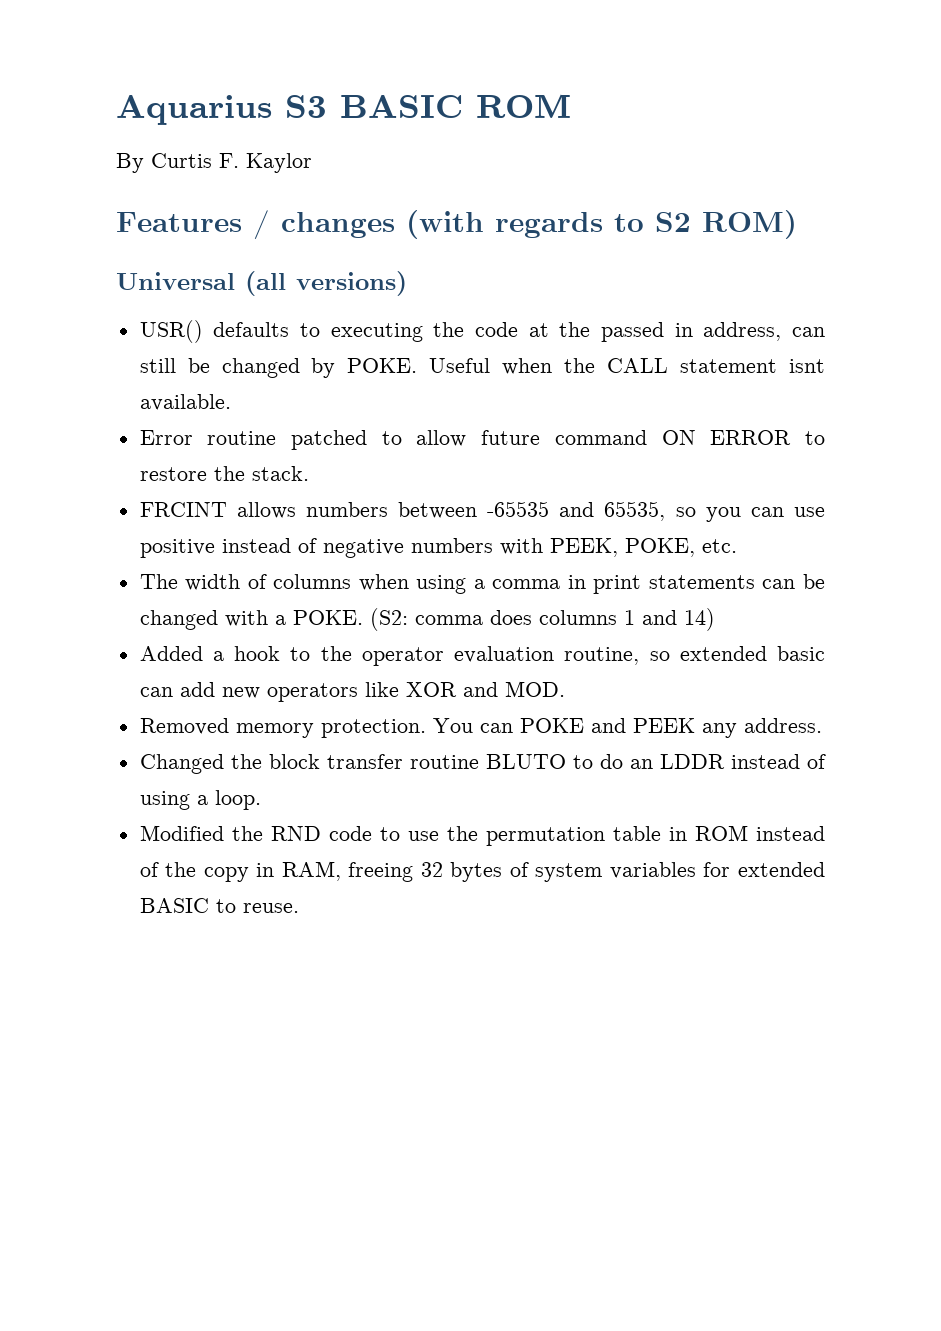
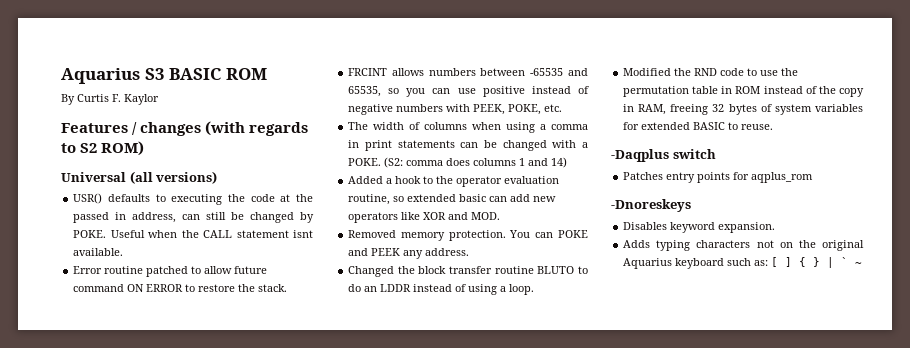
+ -Daqplus switch
+ Patches entry points for aqplus_rom
+ -Dnoreskeys
+ Disables keyword expansion.
+ Adds typing characters not on the original Aquarius keyboard such as: [ ] { } | ` ~

